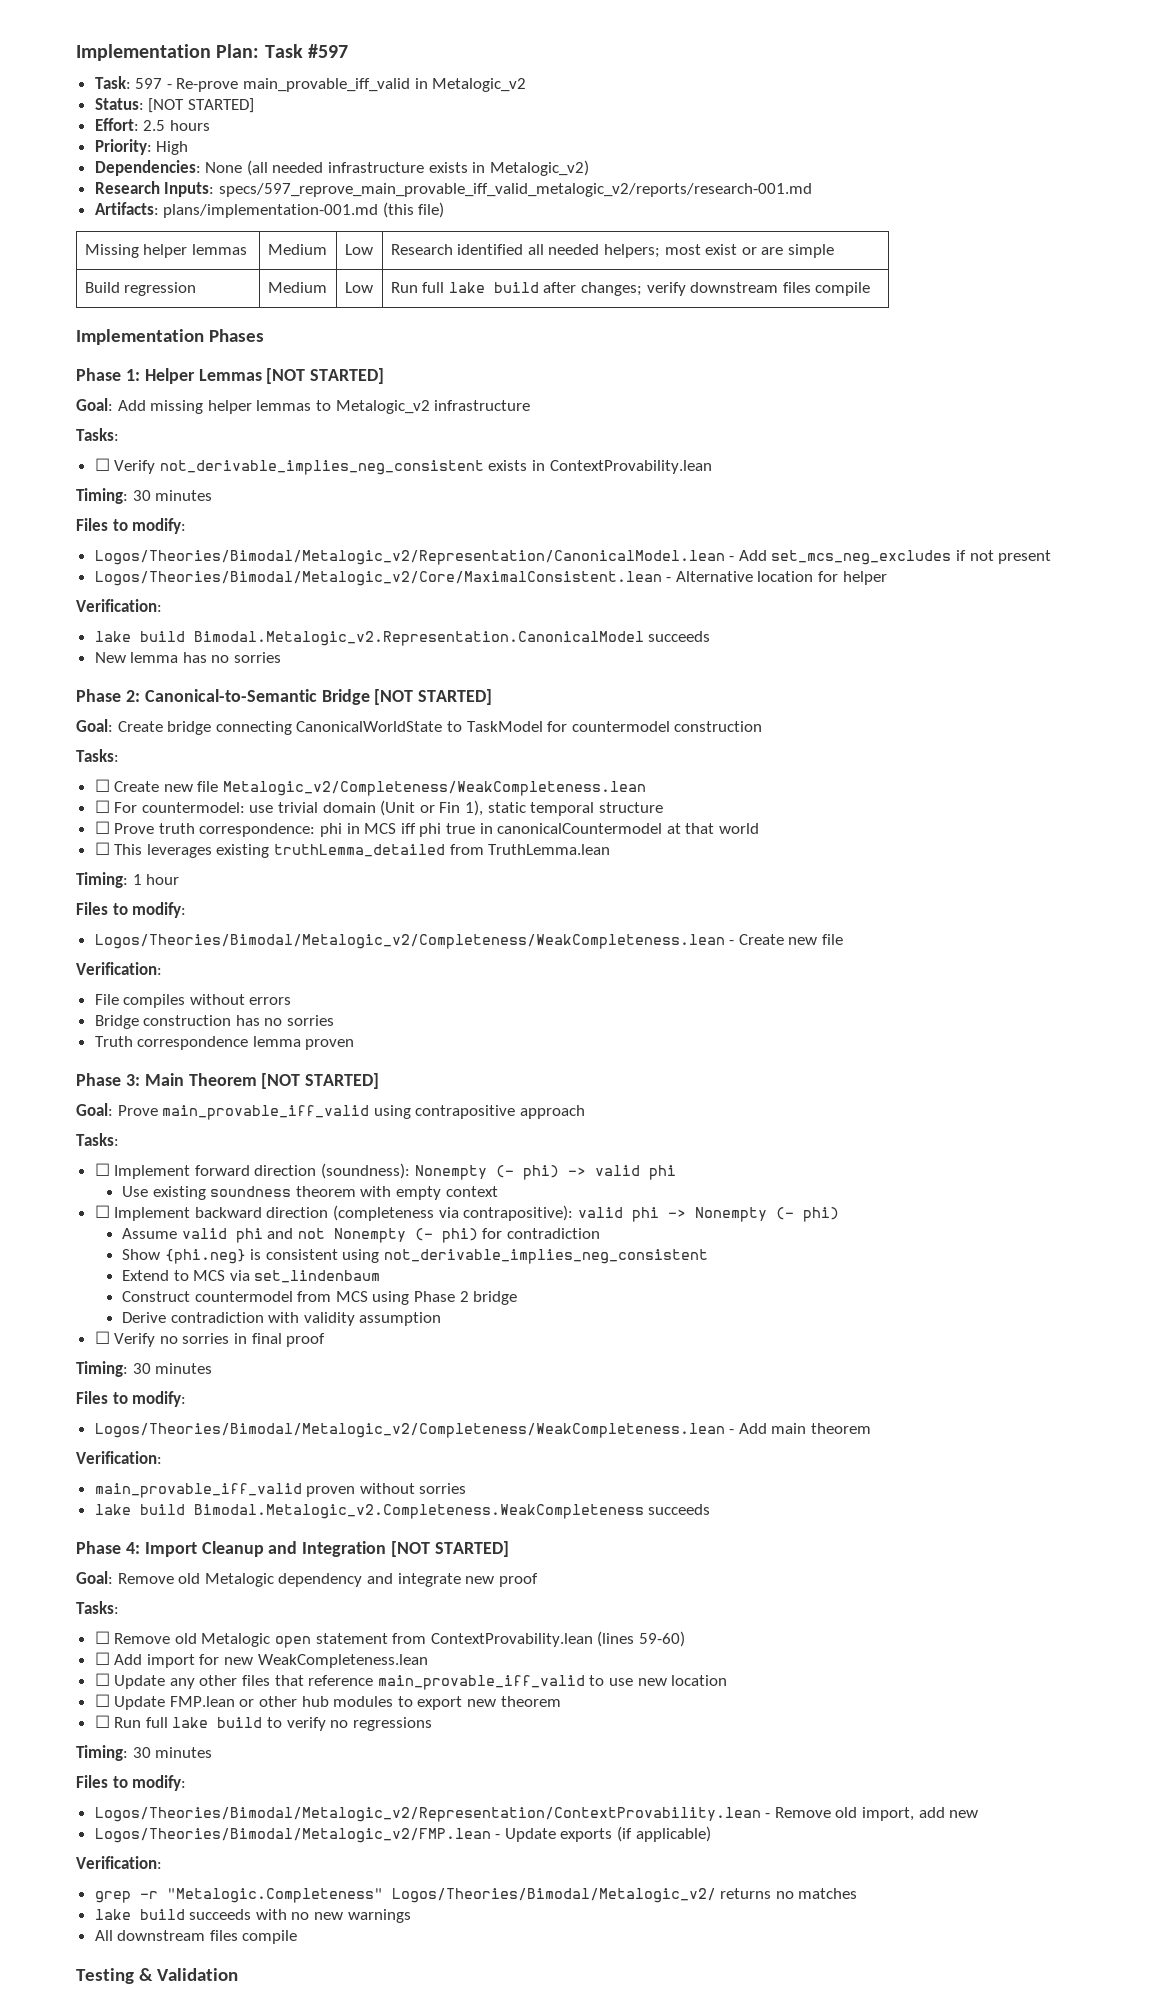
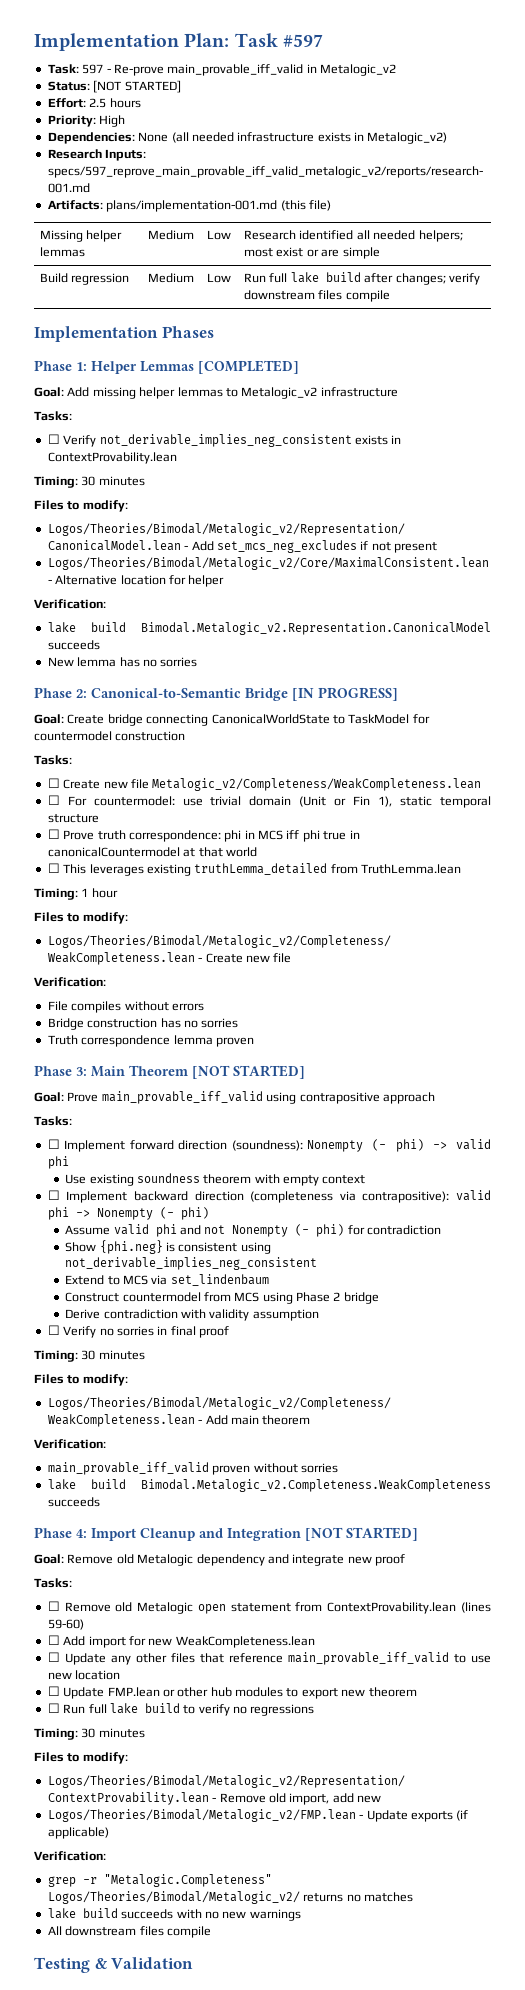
- Phase 1: Helper Lemmas [NOT STARTED]
+ Phase 1: Helper Lemmas [COMPLETED]
- Phase 2: Canonical-to-Semantic Bridge [NOT STARTED]
+ Phase 2: Canonical-to-Semantic Bridge [IN PROGRESS]

